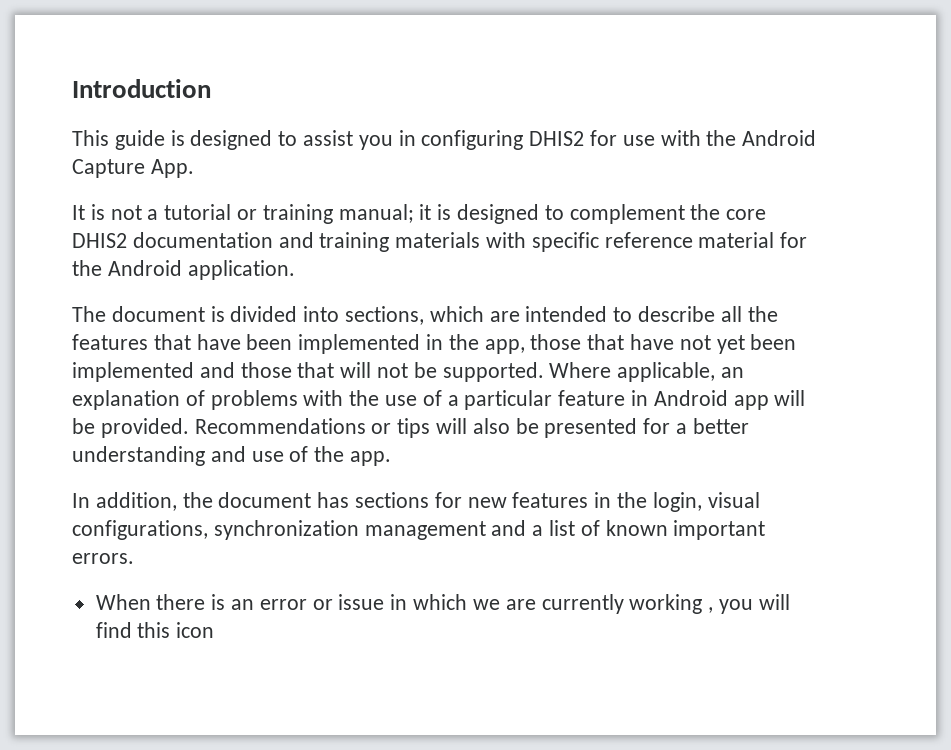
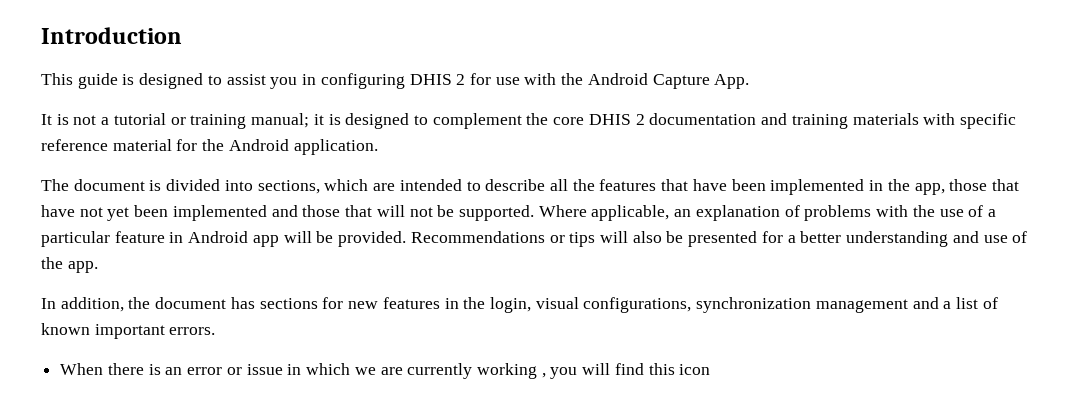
- This guide is designed to assist you in configuring DHIS2 for use with the Android Capture App.
+ This guide is designed to assist you in configuring DHIS 2 for use with the Android Capture App.
- It is not a tutorial or training manual; it is designed to complement the core DHIS2 documentation and training materials with specific reference material for the Android application.
+ It is not a tutorial or training manual; it is designed to complement the core DHIS 2 documentation and training materials with specific reference material for the Android application.

